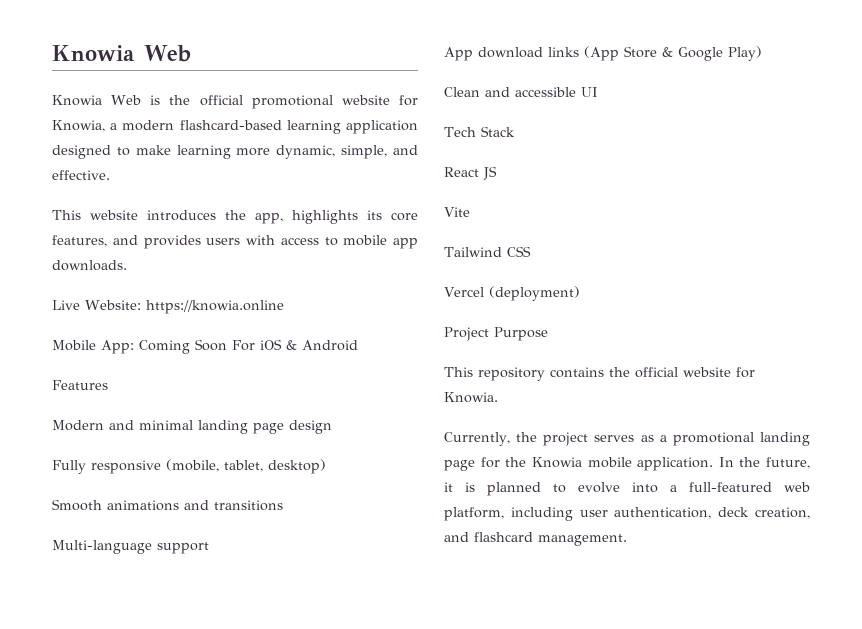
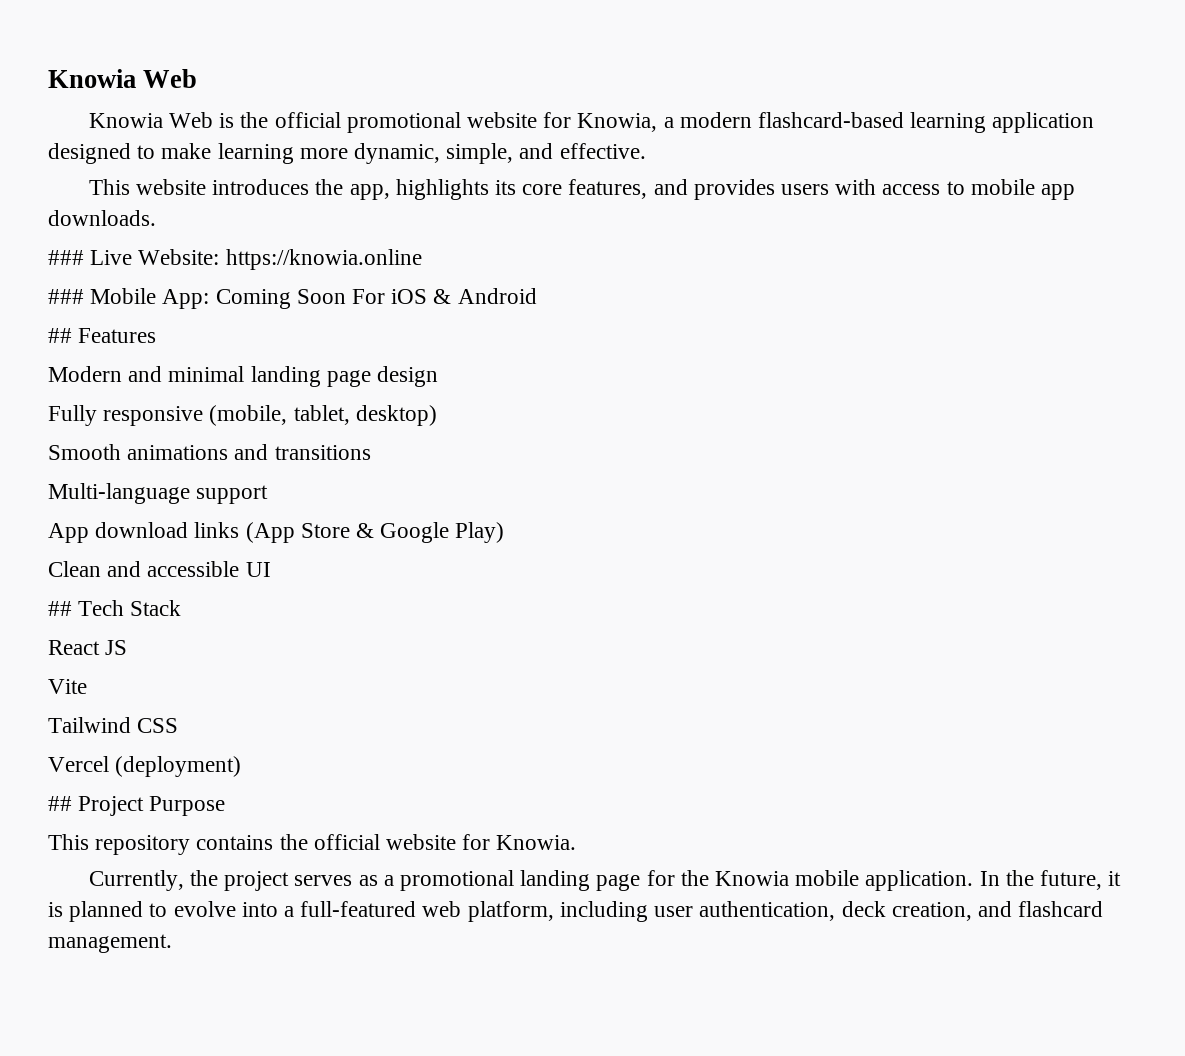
- Live Website: https://knowia.online
+ ### Live Website: https://knowia.online
- Mobile App: Coming Soon For iOS & Android
+ ### Mobile App: Coming Soon For iOS & Android
- Features
+ ## Features
- Tech Stack
+ ## Tech Stack
- Project Purpose
+ ## Project Purpose

